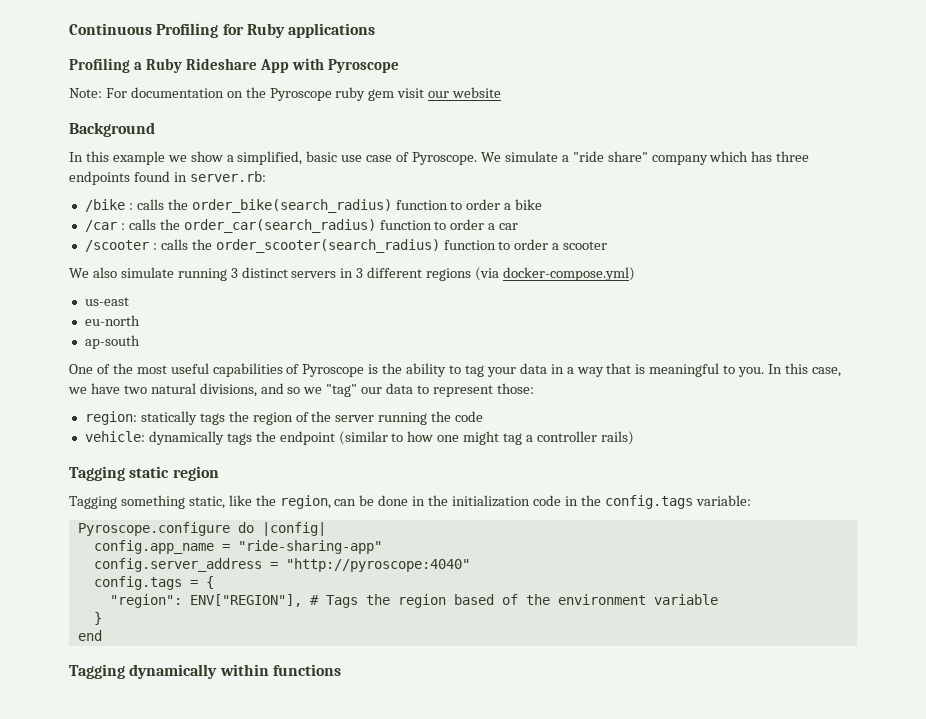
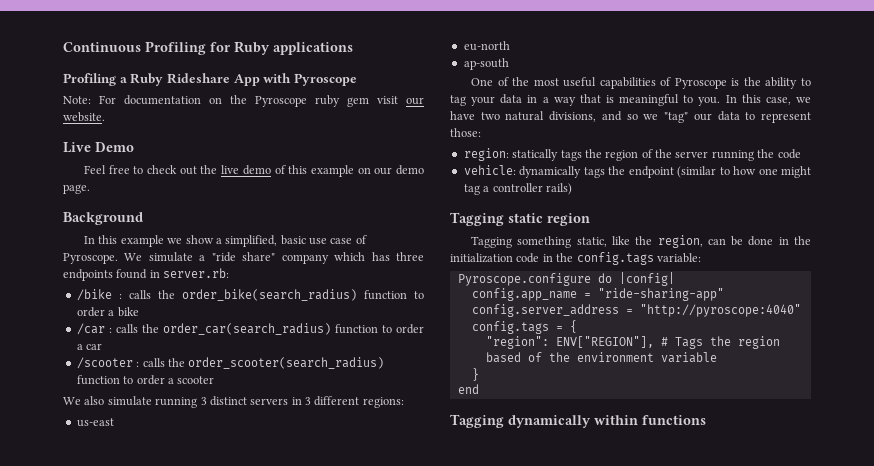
- Note: For documentation on the Pyroscope ruby gem visit our website
+ Note: For documentation on the Pyroscope ruby gem visit our website.
+ Live Demo
+ Feel free to check out the live demo of this example on our demo page.
- We also simulate running 3 distinct servers in 3 different regions (via docker-compose.yml)
+ We also simulate running 3 distinct servers in 3 different regions:

